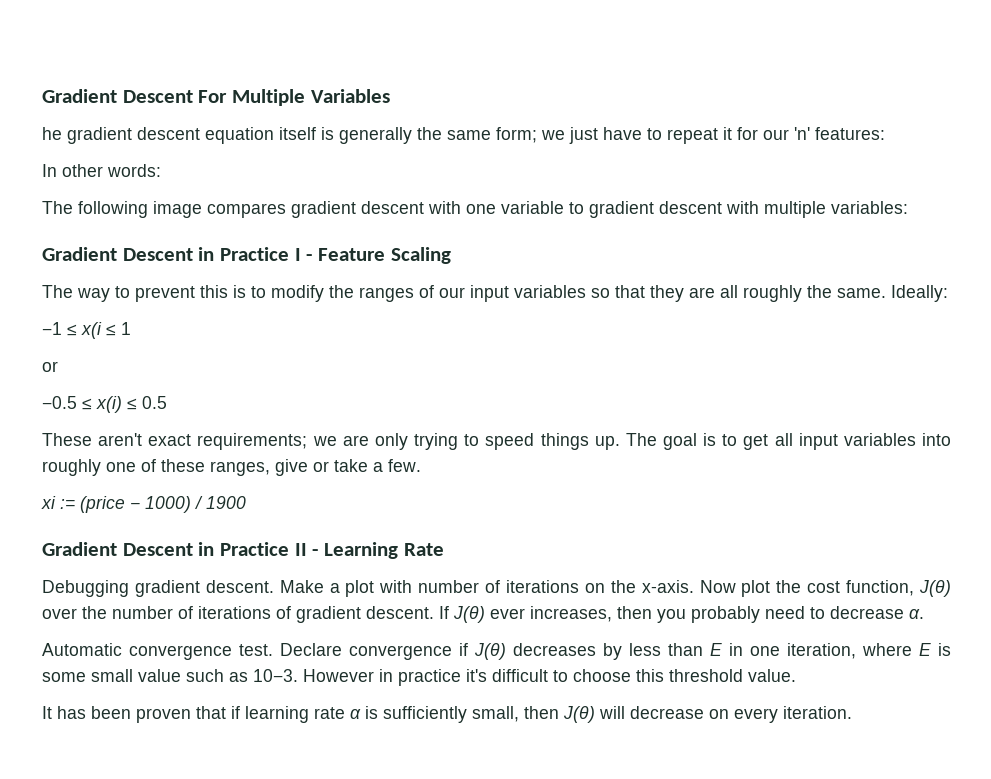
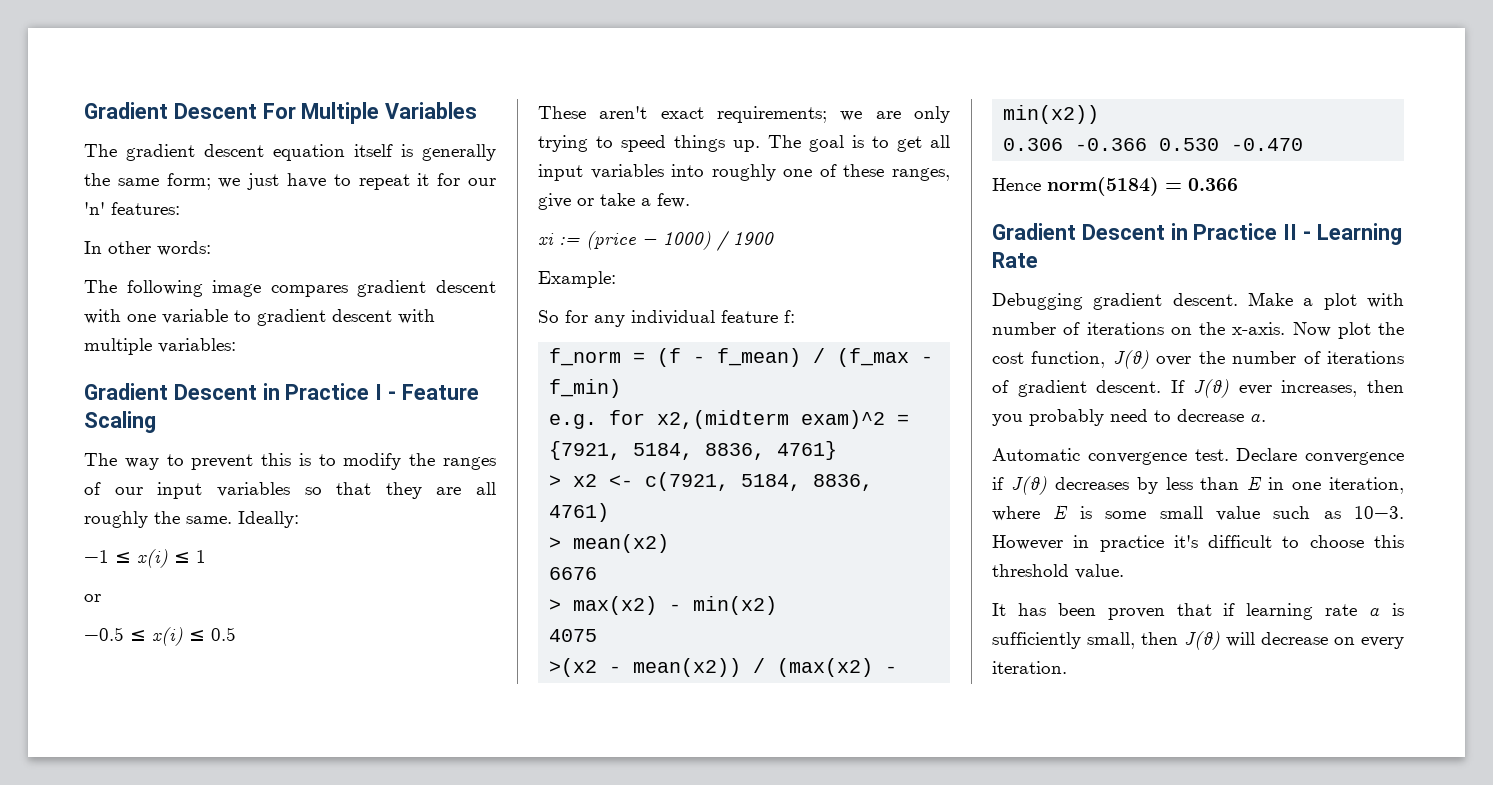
- he gradient descent equation itself is generally the same form; we just have to repeat it for our 'n' features:
+ The gradient descent equation itself is generally the same form; we just have to repeat it for our 'n' features:
- −1 ≤ x(i ≤ 1
+ −1 ≤ x(i) ≤ 1
+ Example:
+ So for any individual feature f:
+ f_norm = (f - f_mean) / (f_max - f_min)
+ e.g. for x2,(midterm exam)^2 = {7921, 5184, 8836, 4761}
+ > x2 <- c(7921, 5184, 8836, 4761)
+ > mean(x2)
+ 6676
+ > max(x2) - min(x2)
+ 4075
+ >(x2 - mean(x2)) / (max(x2) - min(x2))
+ 0.306 -0.366 0.530 -0.470
+ Hence norm(5184) = 0.366

